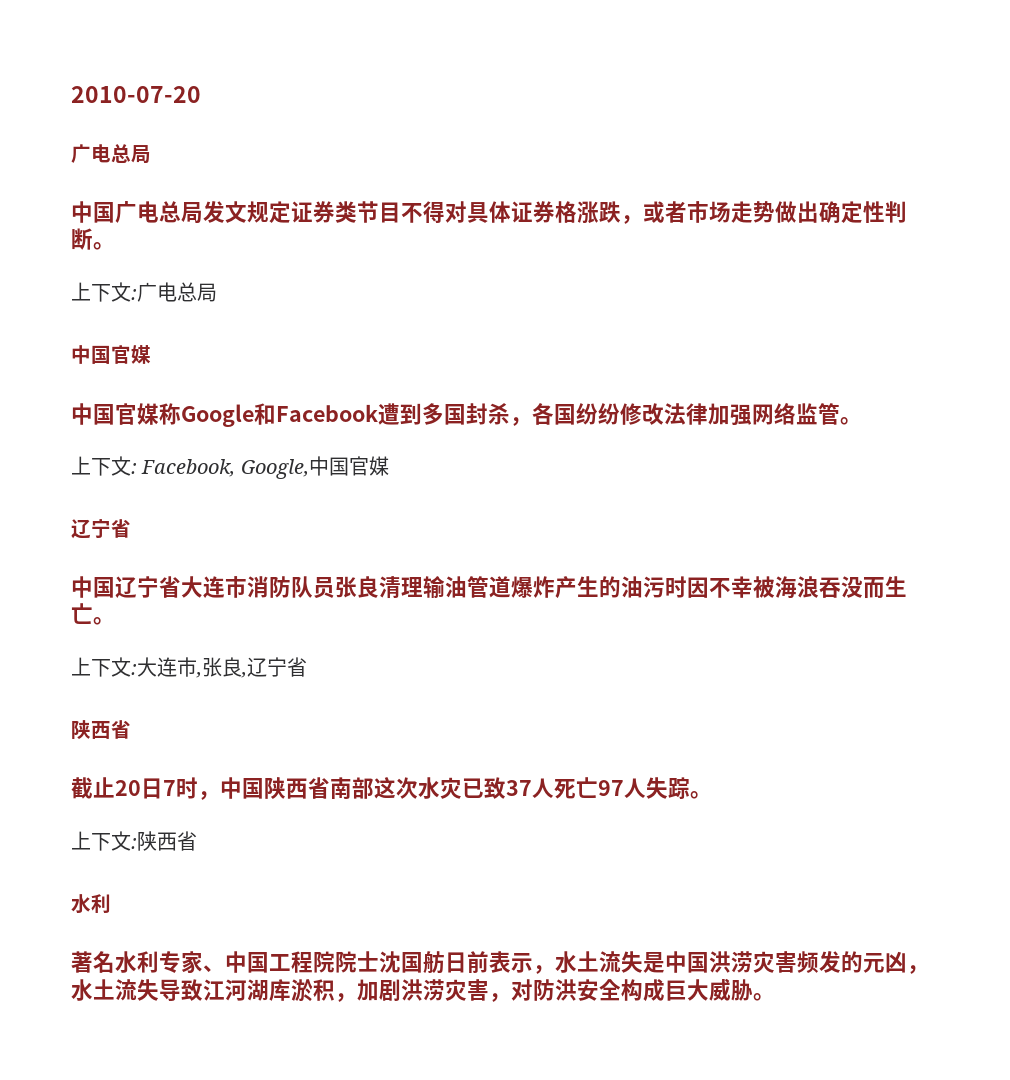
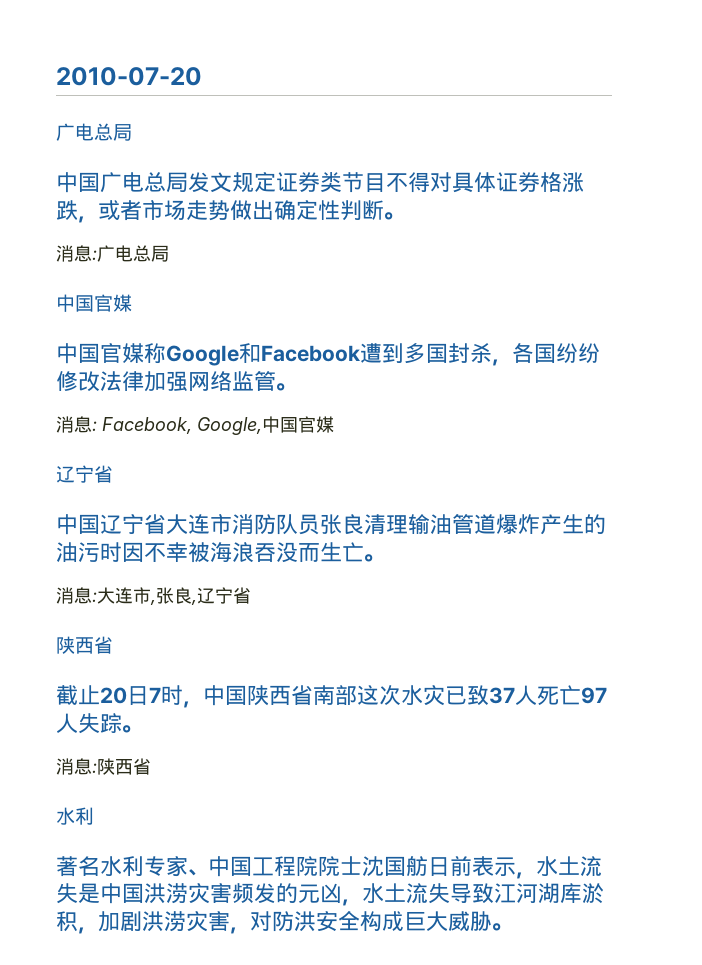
- 上下文:广电总局
+ 消息:广电总局
- 上下文: Facebook, Google,中国官媒
+ 消息: Facebook, Google,中国官媒
- 上下文:大连市,张良,辽宁省
+ 消息:大连市,张良,辽宁省
- 上下文:陕西省
+ 消息:陕西省

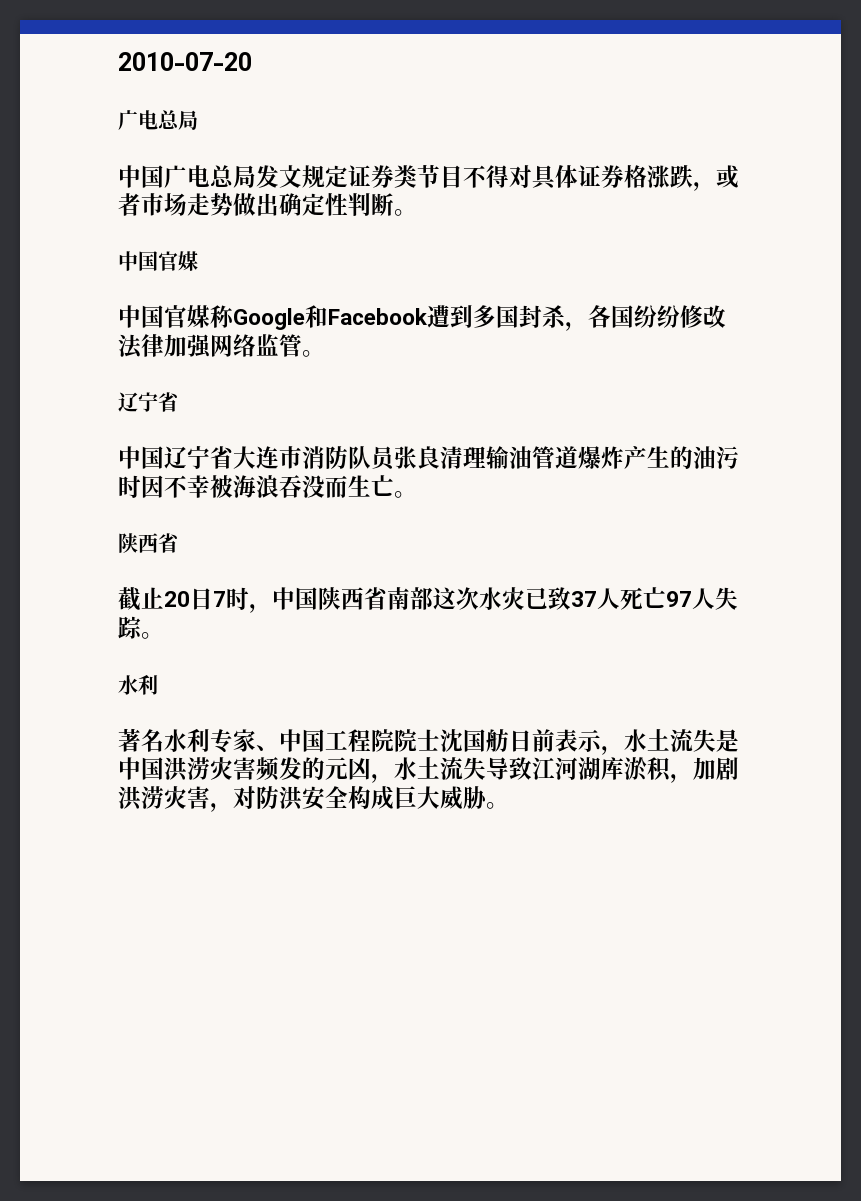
- 消息:广电总局
- 消息: Facebook, Google,中国官媒
- 消息:大连市,张良,辽宁省
- 消息:陕西省

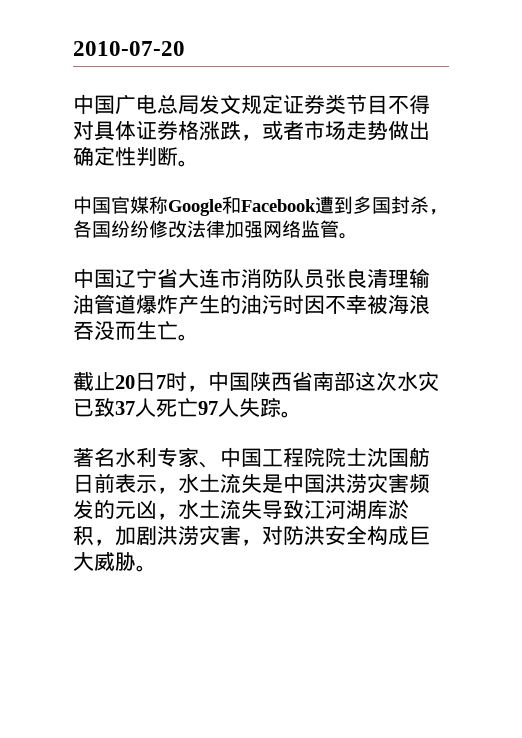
  2010-07-20
- 广电总局
  中国广电总局发文规定证券类节目不得对具体证券格涨跌，或者市场走势做出确定性判断。
- 中国官媒
  中国官媒称Google和Facebook遭到多国封杀，各国纷纷修改法律加强网络监管。
- 辽宁省
  中国辽宁省大连市消防队员张良清理输油管道爆炸产生的油污时因不幸被海浪吞没而生亡。
- 陕西省
  截止20日7时，中国陕西省南部这次水灾已致37人死亡97人失踪。
- 水利

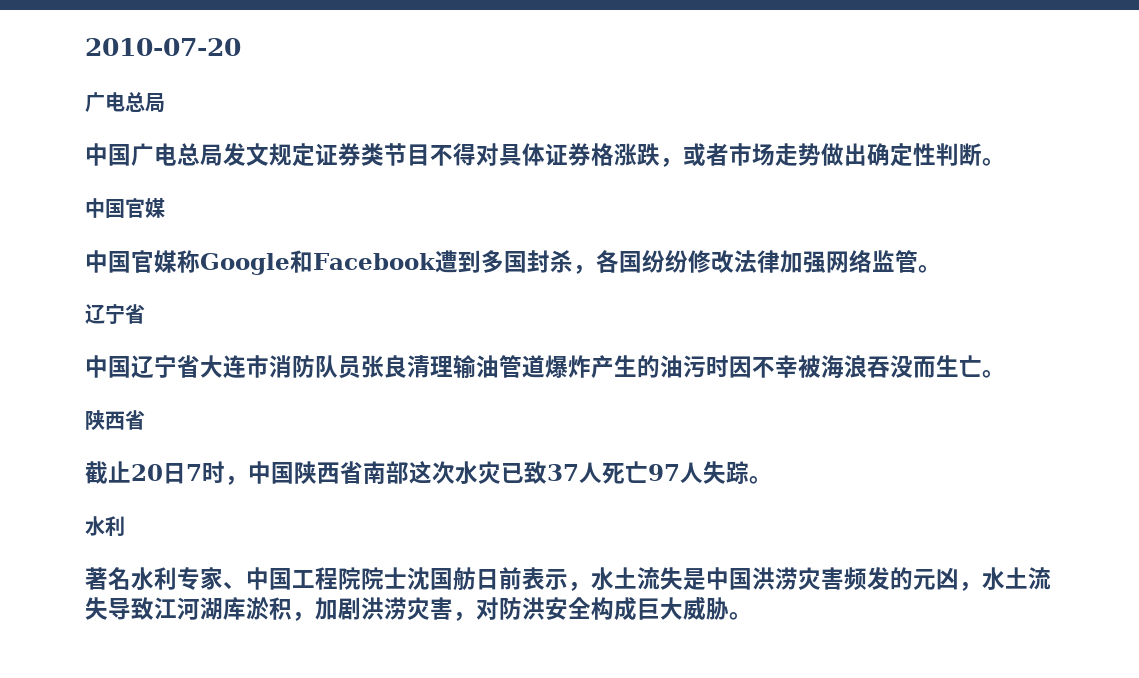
  2010-07-20
+ 广电总局
  中国广电总局发文规定证券类节目不得对具体证券格涨跌，或者市场走势做出确定性判断。
+ 中国官媒
  中国官媒称Google和Facebook遭到多国封杀，各国纷纷修改法律加强网络监管。
+ 辽宁省
  中国辽宁省大连市消防队员张良清理输油管道爆炸产生的油污时因不幸被海浪吞没而生亡。
+ 陕西省
  截止20日7时，中国陕西省南部这次水灾已致37人死亡97人失踪。
+ 水利

